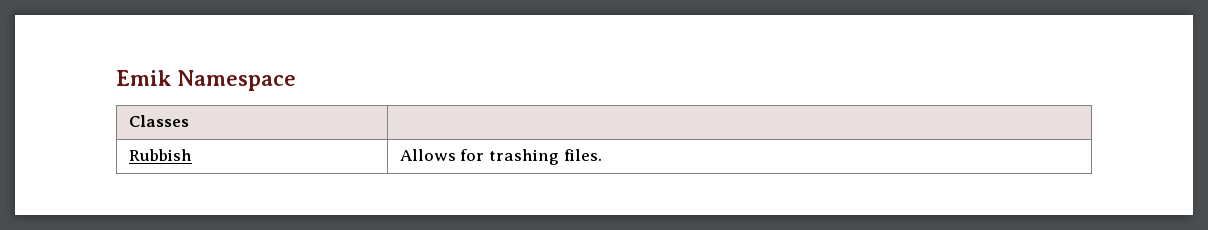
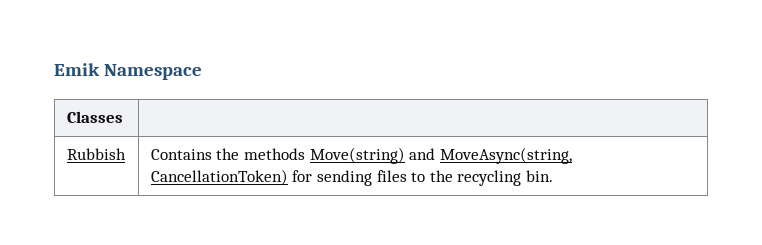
- Rubbish | Allows for trashing files.
+ Rubbish | Contains the methods Move(string) and MoveAsync(string, CancellationToken) for sending files to the recycling bin.

